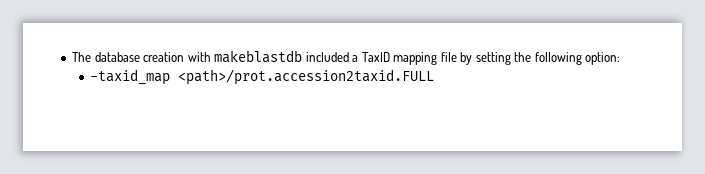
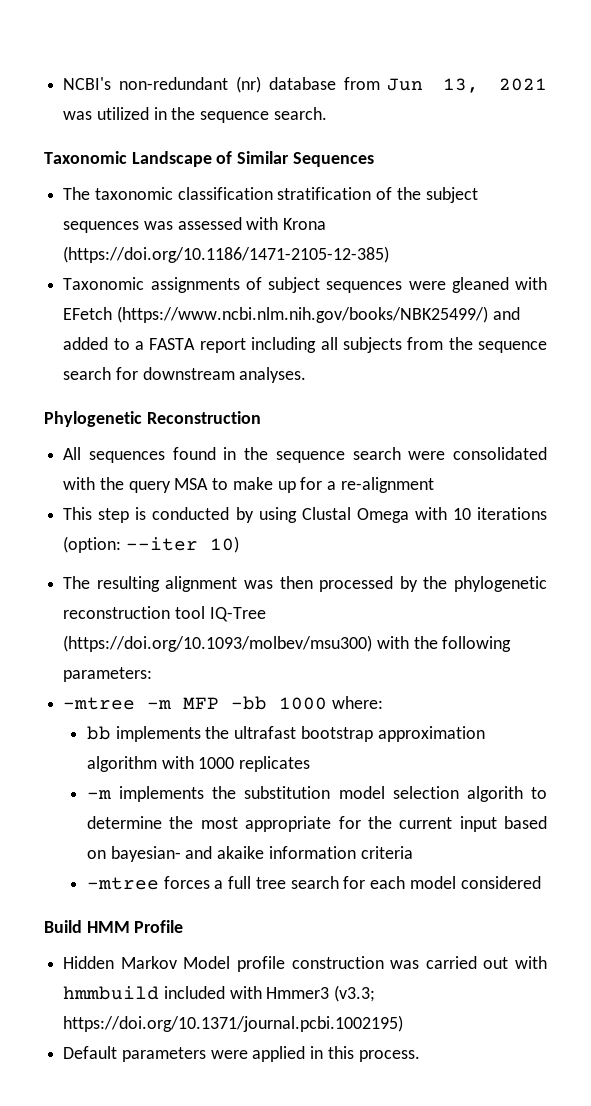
- The database creation with makeblastdb included a TaxID mapping file by setting the following option:
- -taxid_map <path>/prot.accession2taxid.FULL
+ NCBI's non-redundant (nr) database from Jun 13, 2021 was utilized in the sequence search.
+ Taxonomic Landscape of Similar Sequences
+ The taxonomic classification stratification of the subject sequences was assessed with Krona (https://doi.org/10.1186/1471-2105-12-385)
+ Taxonomic assignments of subject sequences were gleaned with EFetch (https://www.ncbi.nlm.nih.gov/books/NBK25499/) and added to a FASTA report including all subjects from the sequence search for downstream analyses.
+ Phylogenetic Reconstruction
+ All sequences found in the sequence search were consolidated with the query MSA to make up for a re-alignment
+ This step is conducted by using Clustal Omega with 10 iterations (option: --iter 10)
+ The resulting alignment was then processed by the phylogenetic reconstruction tool IQ-Tree (https://doi.org/10.1093/molbev/msu300) with the following parameters:
+ -mtree -m MFP -bb 1000 where:
+ bb implements the ultrafast bootstrap approximation algorithm with 1000 replicates
+ -m implements the substitution model selection algorith to determine the most appropriate for the current input based on bayesian- and akaike information criteria
+ -mtree forces a full tree search for each model considered
+ Build HMM Profile
+ Hidden Markov Model profile construction was carried out with hmmbuild included with Hmmer3 (v3.3; https://doi.org/10.1371/journal.pcbi.1002195)
+ Default parameters were applied in this process.

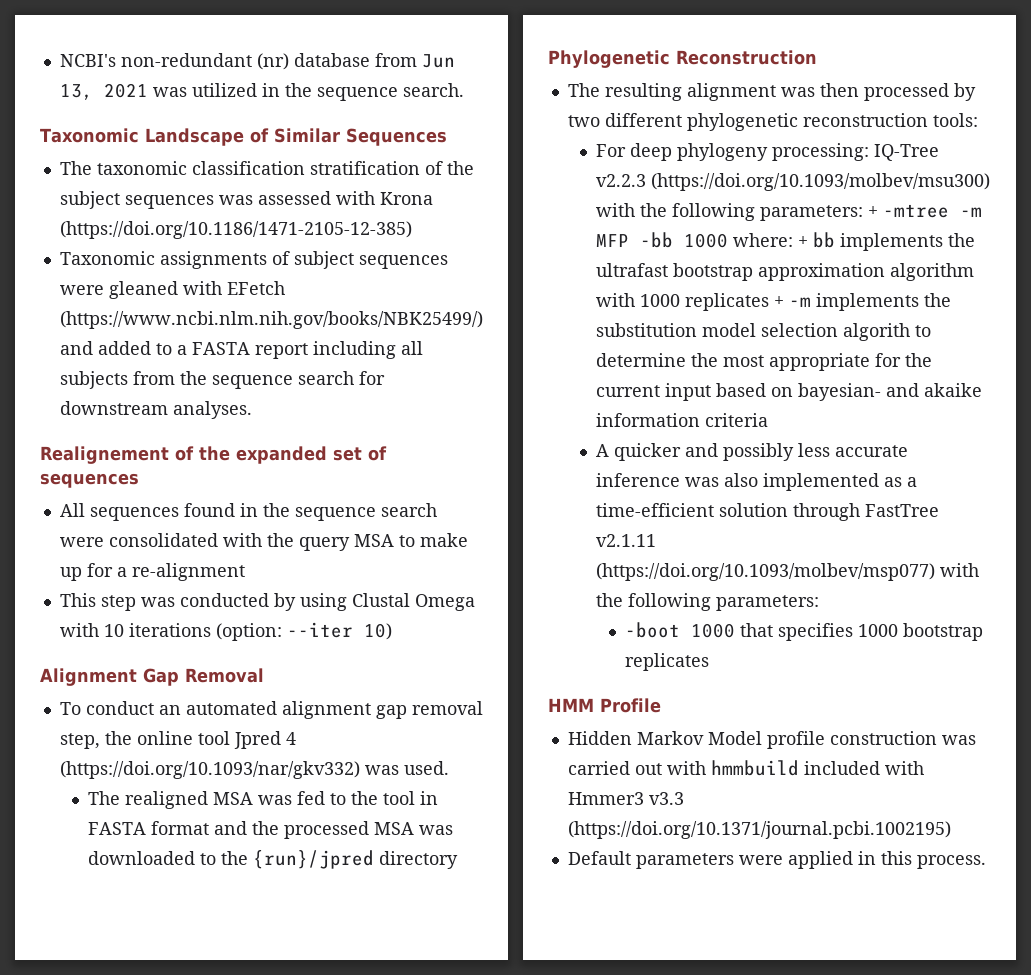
- Phylogenetic Reconstruction
+ Realignement of the expanded set of sequences
- This step is conducted by using Clustal Omega with 10 iterations (option: --iter 10)
+ This step was conducted by using Clustal Omega with 10 iterations (option: --iter 10)
+ Alignment Gap Removal
+ To conduct an automated alignment gap removal step, the online tool Jpred 4 (https://doi.org/10.1093/nar/gkv332) was used.
+ The realigned MSA was fed to the tool in FASTA format and the processed MSA was downloaded to the {run}/jpred directory
+ Phylogenetic Reconstruction
- The resulting alignment was then processed by the phylogenetic reconstruction tool IQ-Tree (https://doi.org/10.1093/molbev/msu300) with the following parameters:
- -mtree -m MFP -bb 1000 where:
- bb implements the ultrafast bootstrap approximation algorithm with 1000 replicates
- -m implements the substitution model selection algorith to determine the most appropriate for the current input based on bayesian- and akaike information criteria
+ The resulting alignment was then processed by two different phylogenetic reconstruction tools:
+ For deep phylogeny processing: IQ-Tree v2.2.3 (https://doi.org/10.1093/molbev/msu300) with the following parameters: + -mtree -m MFP -bb 1000 where: + bb implements the ultrafast bootstrap approximation algorithm with 1000 replicates + -m implements the substitution model selection algorith to determine the most appropriate for the current input based on bayesian- and akaike information criteria
- -mtree forces a full tree search for each model considered
- Build HMM Profile
+ A quicker and possibly less accurate inference was also implemented as a time-efficient solution through FastTree v2.1.11 (https://doi.org/10.1093/molbev/msp077) with the following parameters:
+ -boot 1000 that specifies 1000 bootstrap replicates
+ HMM Profile
- Hidden Markov Model profile construction was carried out with hmmbuild included with Hmmer3 (v3.3; https://doi.org/10.1371/journal.pcbi.1002195)
+ Hidden Markov Model profile construction was carried out with hmmbuild included with Hmmer3 v3.3 (https://doi.org/10.1371/journal.pcbi.1002195)

